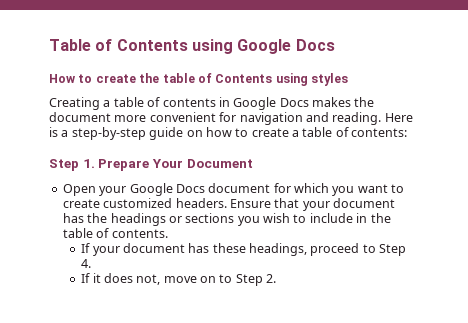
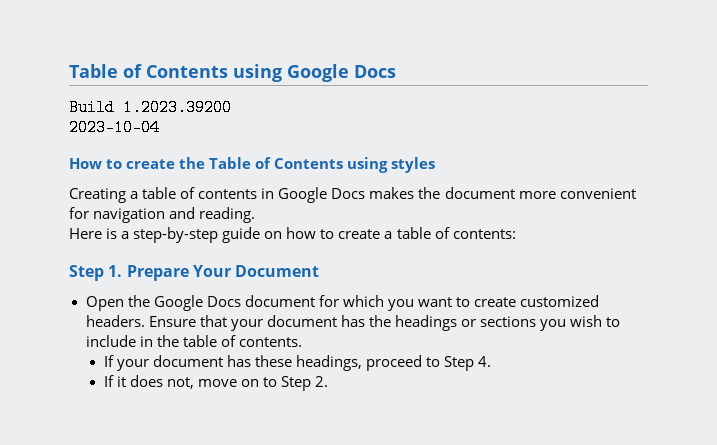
+ Build 1.2023.39200
+ 2023-10-04
- How to create the table of Contents using styles
+ How to create the Table of Contents using styles
- Creating a table of contents in Google Docs makes the document more convenient for navigation and reading. Here is a step-by-step guide on how to create a table of contents:
+ Creating a table of contents in Google Docs makes the document more convenient for navigation and reading.
+ Here is a step-by-step guide on how to create a table of contents:
- Open your Google Docs document for which you want to create customized headers.
+ Open the Google Docs document for which you want to create customized headers.

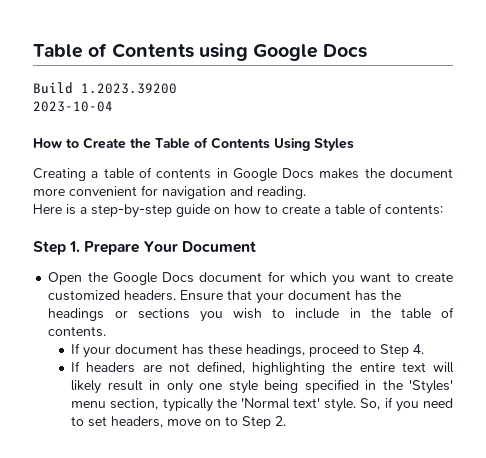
- How to create the Table of Contents using styles
+ How to Create the Table of Contents Using Styles
- If it does not, move on to Step 2.
+ If headers are not defined, highlighting the entire text will likely result in only one style being specified in the 'Styles' menu section, typically the 'Normal text' style. So, if you need to set headers, move on to Step 2.

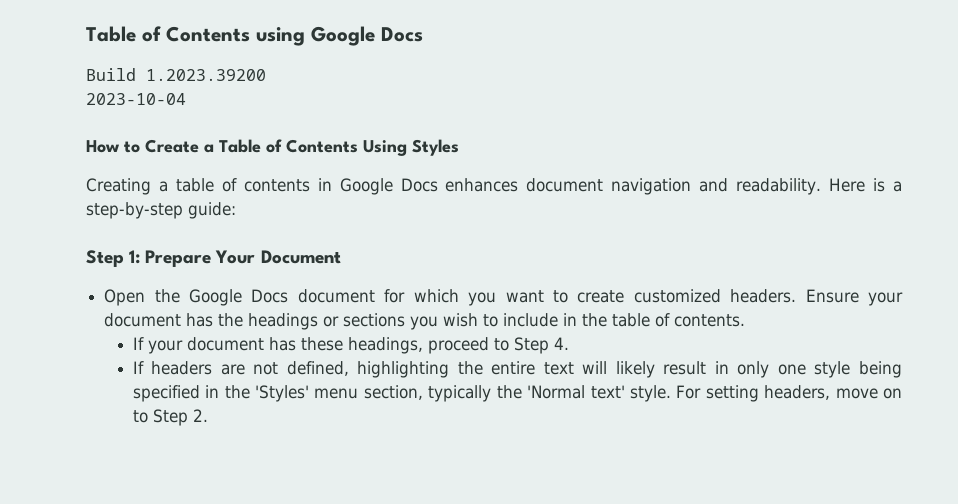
- How to Create the Table of Contents Using Styles
+ How to Create a Table of Contents Using Styles
- Creating a table of contents in Google Docs makes the document more convenient for navigation and reading.
- Here is a step-by-step guide on how to create a table of contents:
- Step 1. Prepare Your Document
+ Creating a table of contents in Google Docs enhances document navigation and readability. Here is a step-by-step guide:
+ Step 1: Prepare Your Document
- Ensure that your document has the headings or sections you wish to include in the table of contents.
+ Ensure your document has the headings or sections you wish to include in the table of contents.
- So, if you need to set headers, move on to Step 2.
+ For setting headers, move on to Step 2.

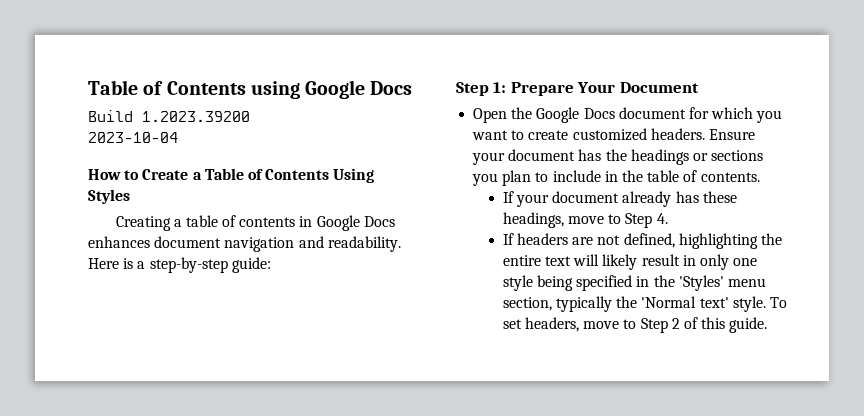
- Ensure your document has the headings or sections you wish to include in the table of contents.
+ Ensure your document has the headings or sections you plan to include in the table of contents.
- If your document has these headings, proceed to Step 4.
+ If your document already has these headings, move to Step 4.
- For setting headers, move on to Step 2.
+ To set headers, move to Step 2 of this guide.

